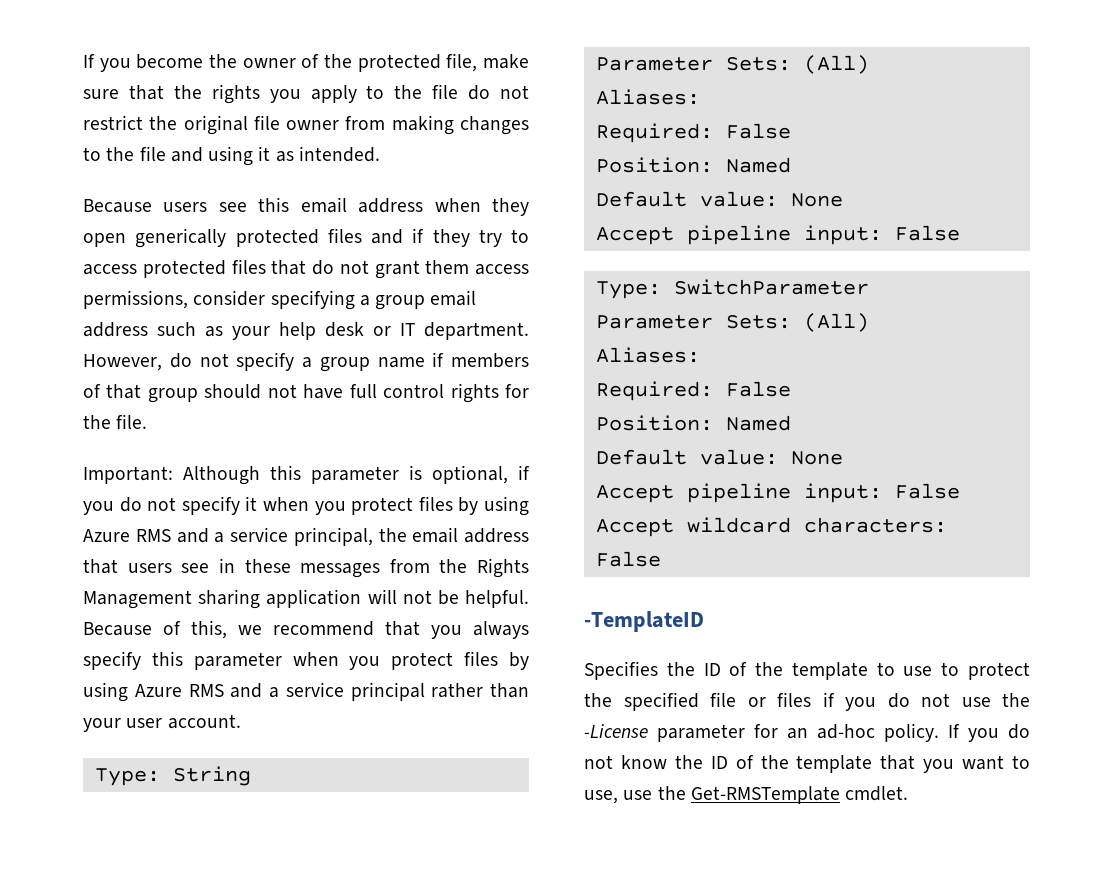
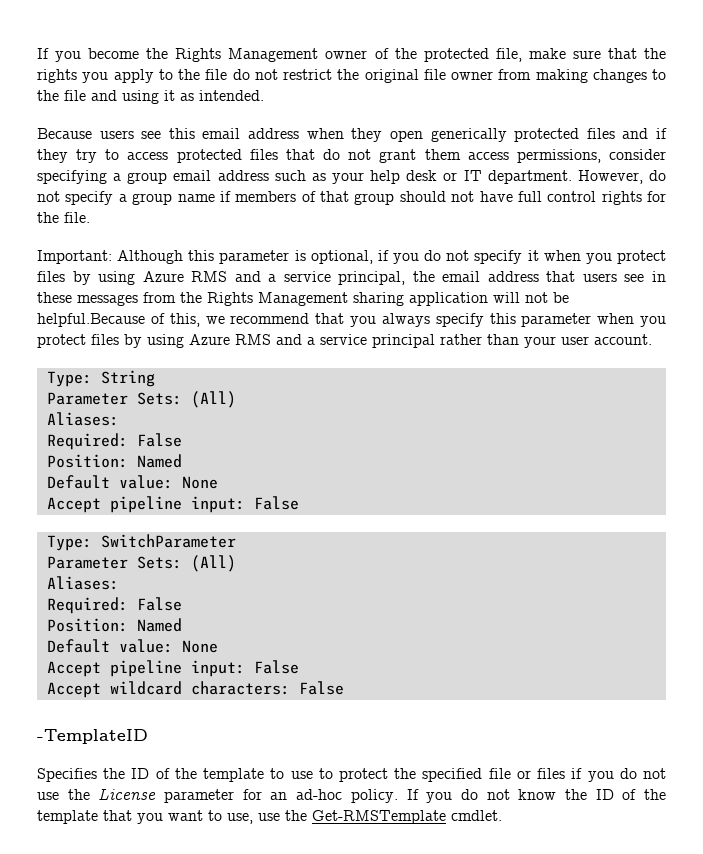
- If you become the owner of the protected file, make sure that the rights you apply to the file do not restrict the original file owner from making changes to the file and using it as intended.
+ If you become the Rights Management owner of the protected file, make sure that the rights you apply to the file do not restrict the original file owner from making changes to the file and using it as intended.
- Although this parameter is optional, if you do not specify it when you protect files by using Azure RMS and a service principal, the email address that users see in these messages from the Rights Management sharing application will not be helpful. Because of this, we recommend that you always specify this parameter when you protect files by using Azure RMS and a service principal rather than your user account.
+ Although this parameter is optional, if you do not specify it when you protect files by using Azure RMS and a service principal, the email address that users see in these messages from the Rights Management sharing application will not be helpful.Because of this, we recommend that you always specify this parameter when you protect files by using Azure RMS and a service principal rather than your user account.
- Specifies the ID of the template to use to protect the specified file or files if you do not use the -License parameter for an ad-hoc policy.
+ Specifies the ID of the template to use to protect the specified file or files if you do not use the License parameter for an ad-hoc policy.

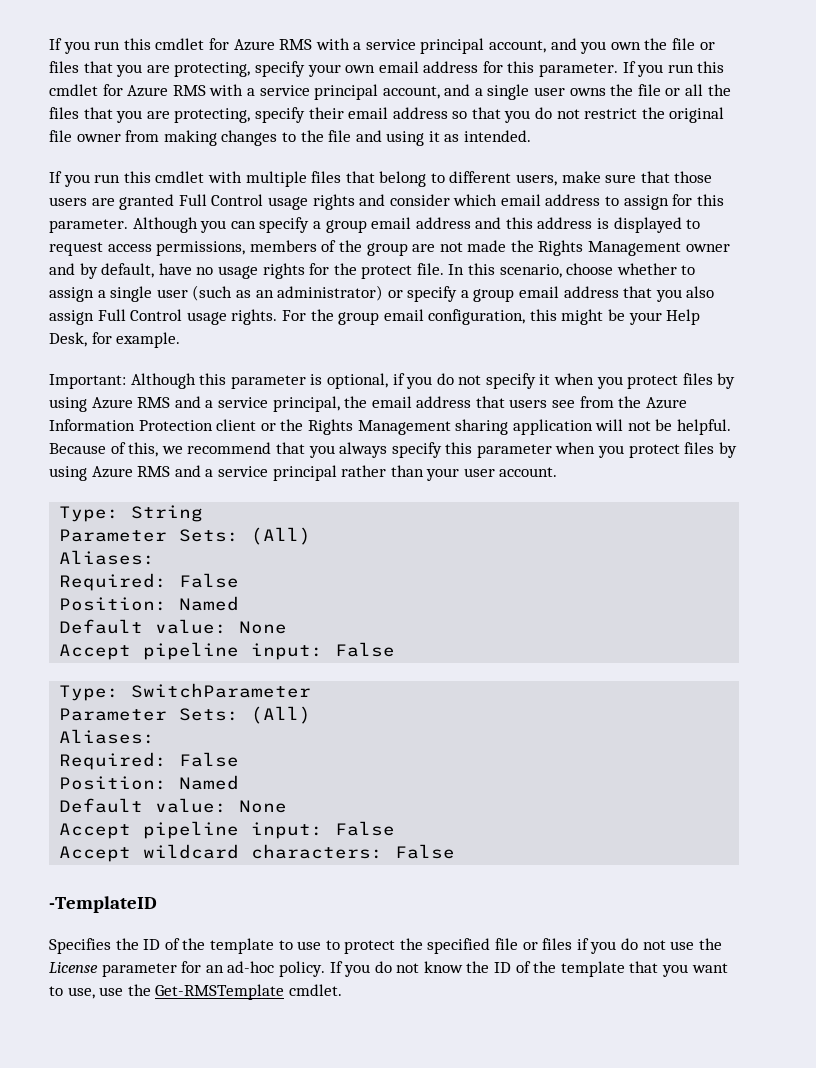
- If you become the Rights Management owner of the protected file, make sure that the rights you apply to the file do not restrict the original file owner from making changes to the file and using it as intended.
+ If you run this cmdlet for Azure RMS with a service principal account, and you own the file or files that you are protecting, specify your own email address for this parameter. If you run this cmdlet for Azure RMS with a service principal account, and a single user owns the file or all the files that you are protecting, specify their email address so that you do not restrict the original file owner from making changes to the file and using it as intended.
- Because users see this email address when they open generically protected files and if they try to access protected files that do not grant them access permissions, consider specifying a group email address such as your help desk or IT department. However, do not specify a group name if members of that group should not have full control rights for the file.
+ If you run this cmdlet with multiple files that belong to different users, make sure that those users are granted Full Control usage rights and consider which email address to assign for this parameter. Although you can specify a group email address and this address is displayed to request access permissions, members of the group are not made the Rights Management owner and by default, have no usage rights for the protect file. In this scenario, choose whether to assign a single user (such as an administrator) or specify a group email address that you also assign Full Control usage rights. For the group email configuration, this might be your Help Desk, for example.
- Although this parameter is optional, if you do not specify it when you protect files by using Azure RMS and a service principal, the email address that users see in these messages from the Rights Management sharing application will not be helpful.Because of this, we recommend that you always specify this parameter when you protect files by using Azure RMS and a service principal rather than your user account.
+ Although this parameter is optional, if you do not specify it when you protect files by using Azure RMS and a service principal, the email address that users see from the Azure Information Protection client or the Rights Management sharing application will not be helpful. Because of this, we recommend that you always specify this parameter when you protect files by using Azure RMS and a service principal rather than your user account.

